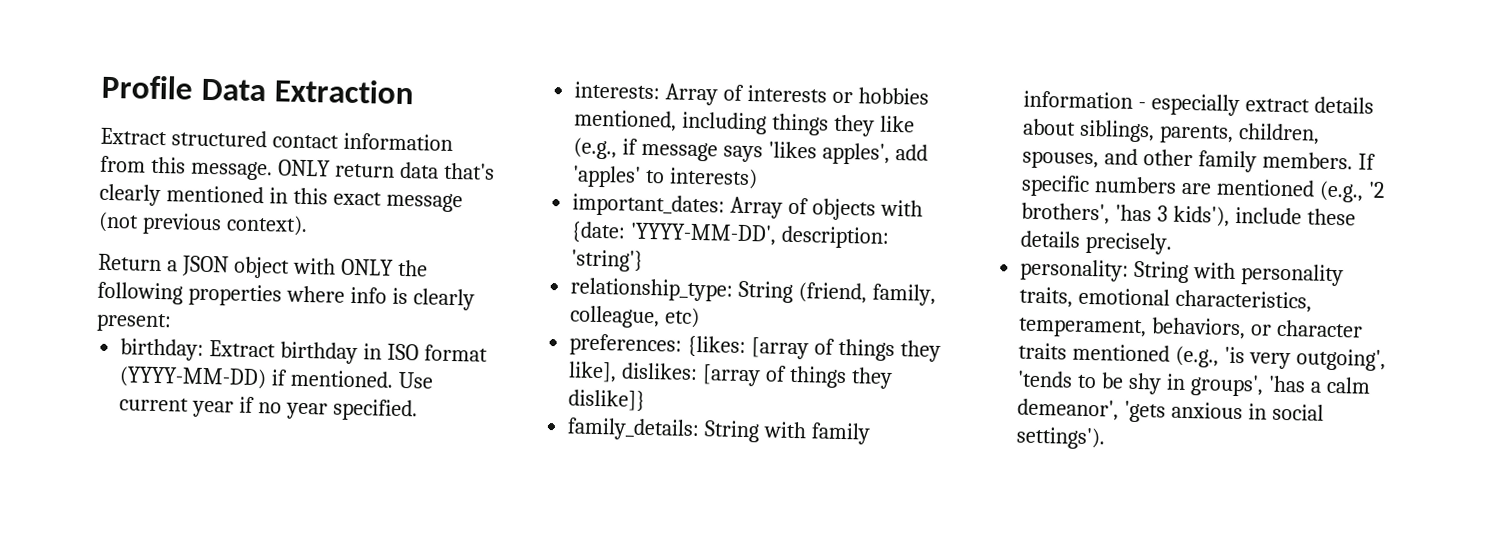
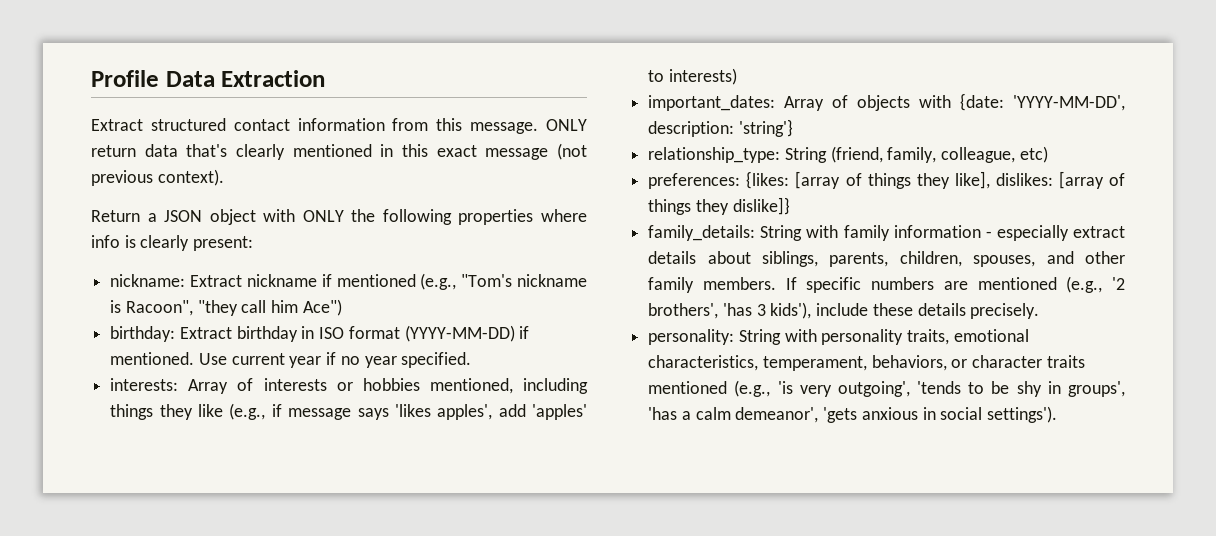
+ nickname: Extract nickname if mentioned (e.g., "Tom's nickname is Racoon", "they call him Ace")

